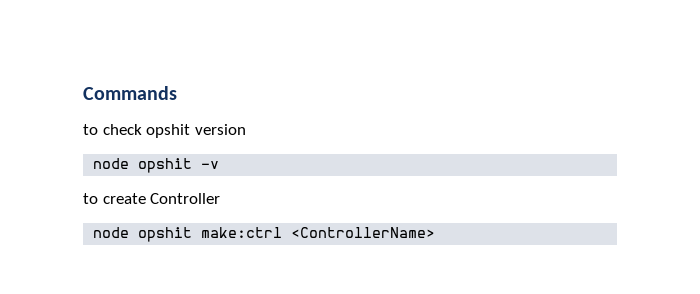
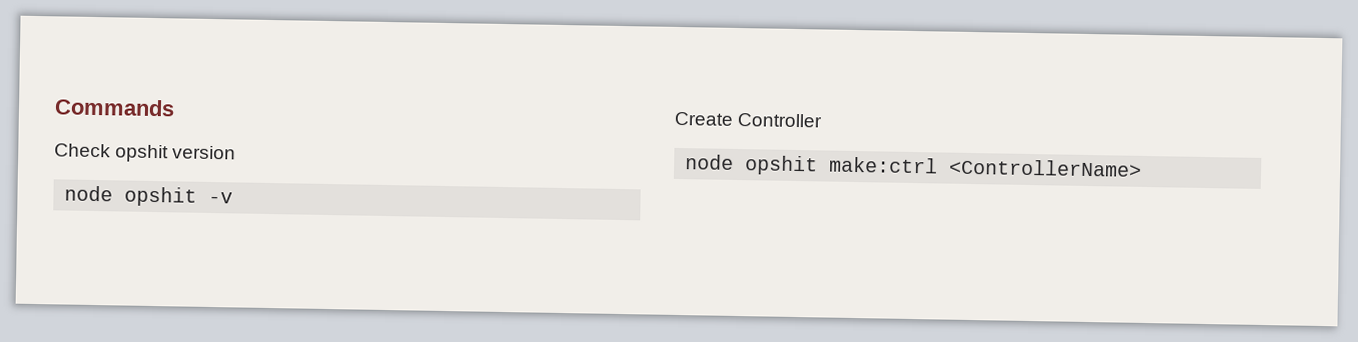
- to check opshit version
+ Check opshit version
- to create Controller
+ Create Controller

